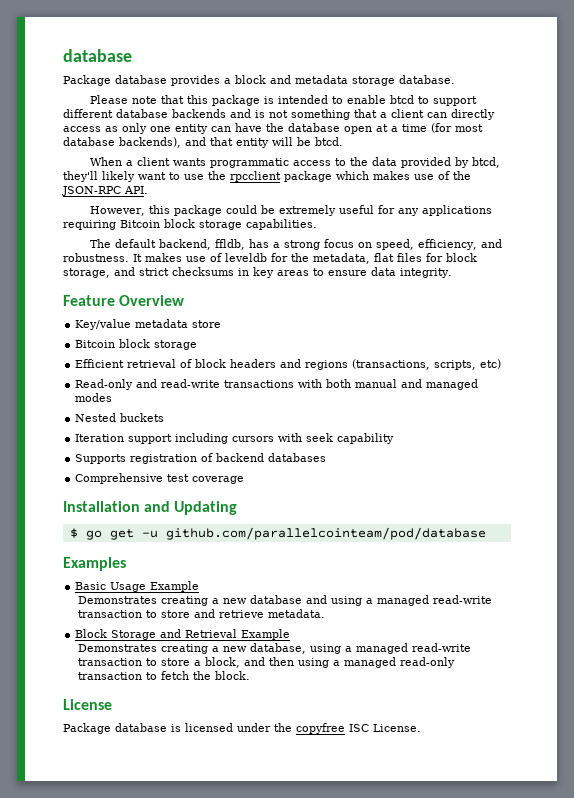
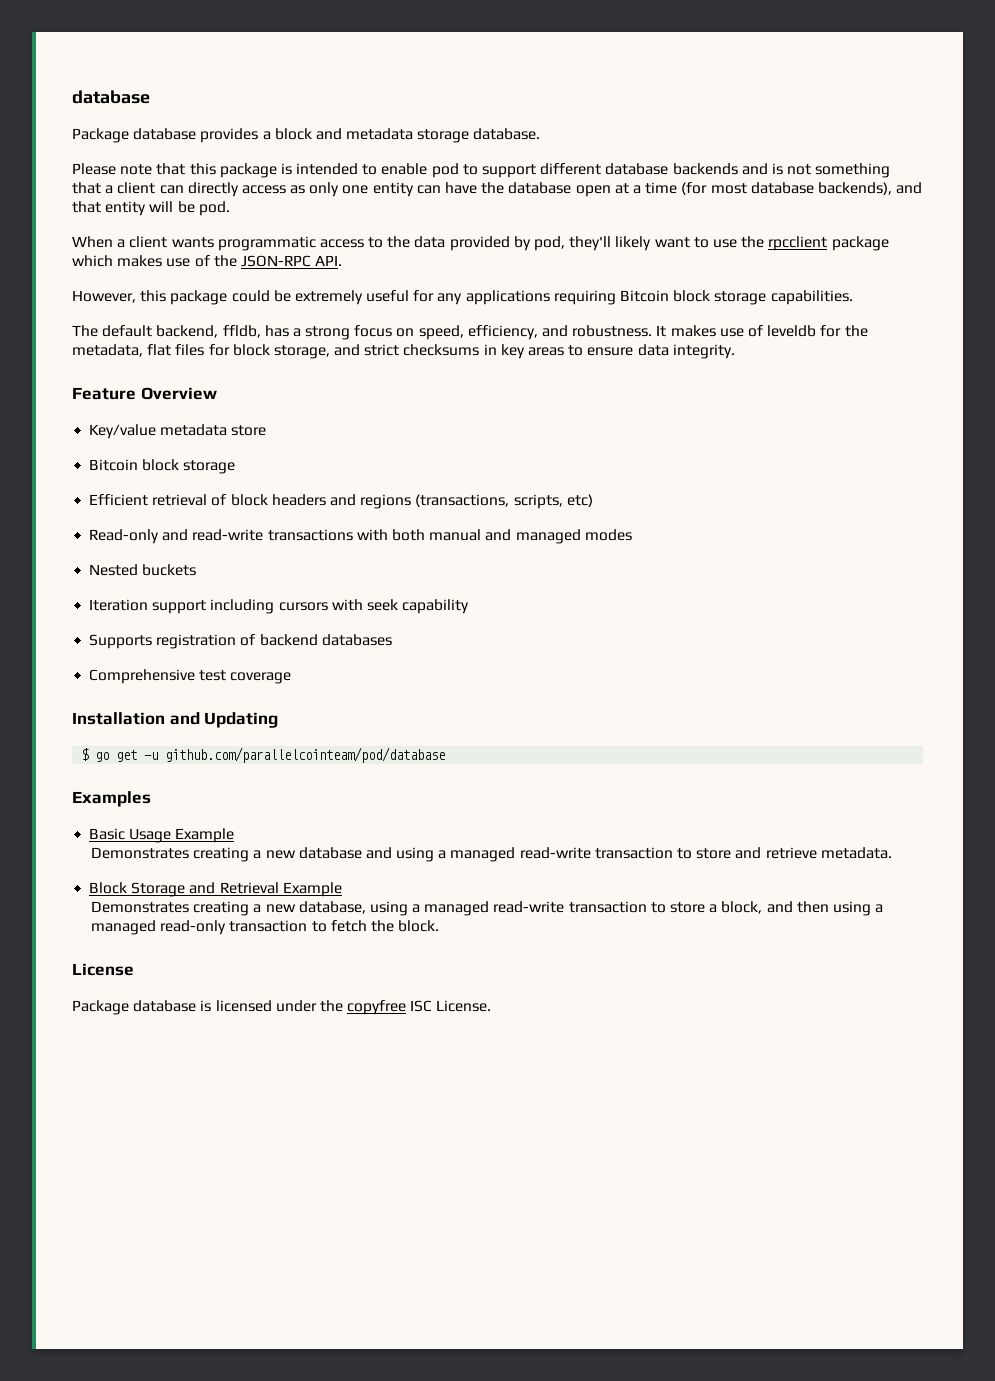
- Please note that this package is intended to enable btcd to support different database backends and is not something that a client can directly access as only one entity can have the database open at a time (for most database backends), and that entity will be btcd.
+ Please note that this package is intended to enable pod to support different database backends and is not something that a client can directly access as only one entity can have the database open at a time (for most database backends), and that entity will be pod.
- When a client wants programmatic access to the data provided by btcd, they'll likely want to use the rpcclient package which makes use of the JSON-RPC API.
+ When a client wants programmatic access to the data provided by pod, they'll likely want to use the rpcclient package which makes use of the JSON-RPC API.

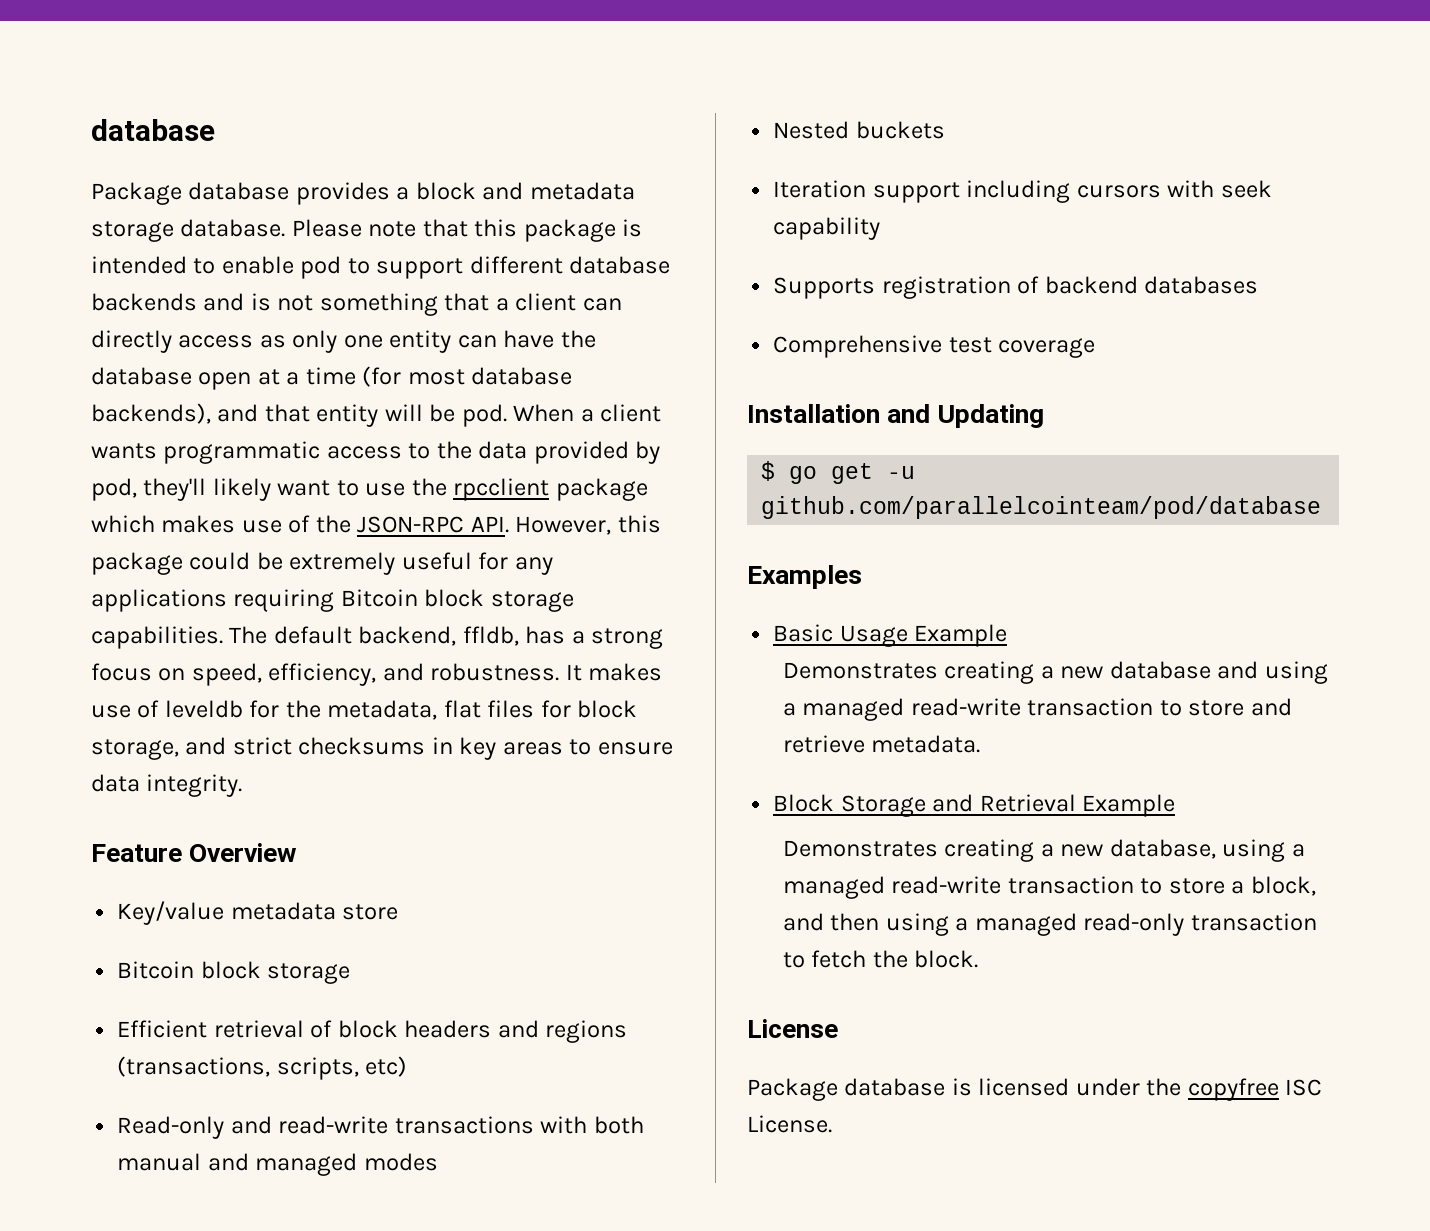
- Package database provides a block and metadata storage database.
- Please note that this package is intended to enable pod to support different database backends and is not something that a client can directly access as only one entity can have the database open at a time (for most database backends), and that entity will be pod.
- When a client wants programmatic access to the data provided by pod, they'll likely want to use the rpcclient package which makes use of the JSON-RPC API.
- However, this package could be extremely useful for any applications requiring Bitcoin block storage capabilities.
- The default backend, ffldb, has a strong focus on speed, efficiency, and robustness.
+ Package database provides a block and metadata storage database. Please note that this package is intended to enable pod to support different database backends and is not something that a client can directly access as only one entity can have the database open at a time (for most database backends), and that entity will be pod. When a client wants programmatic access to the data provided by pod, they'll likely want to use the rpcclient package which makes use of the JSON-RPC API. However, this package could be extremely useful for any applications requiring Bitcoin block storage capabilities. The default backend, ffldb, has a strong focus on speed, efficiency, and robustness.

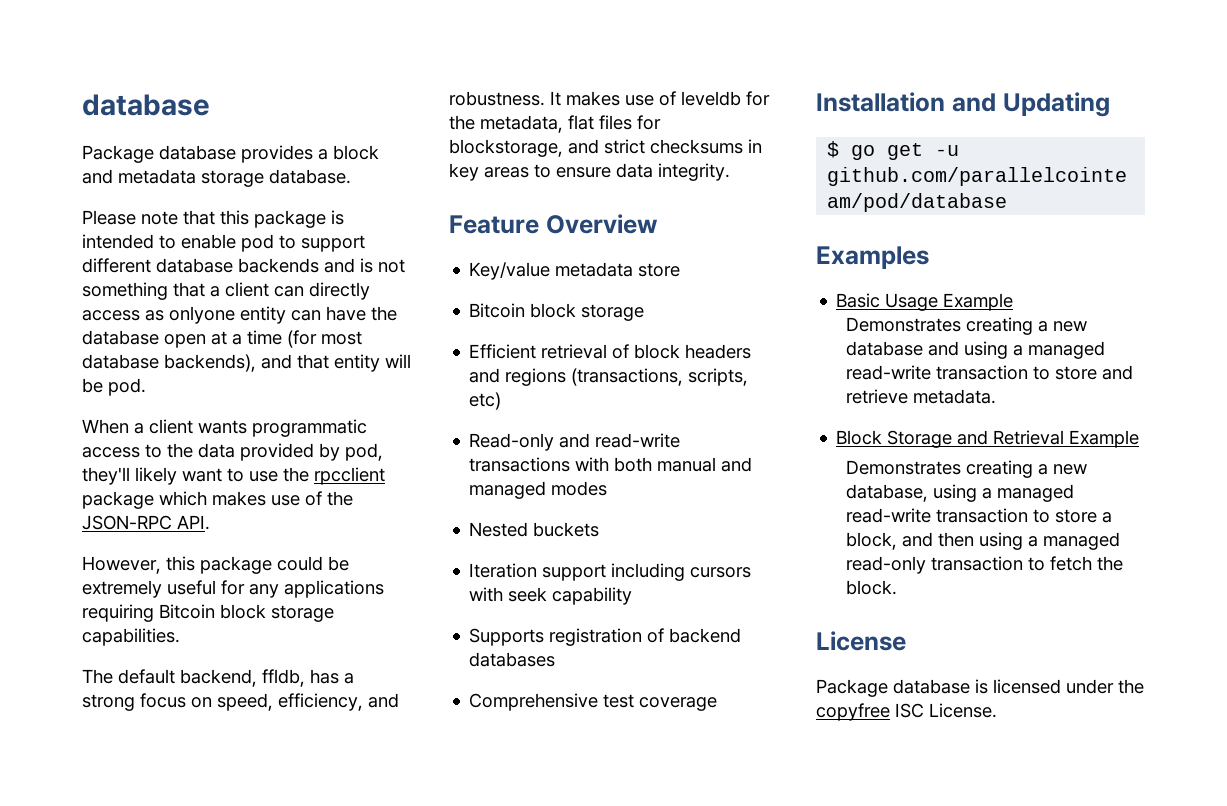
- Package database provides a block and metadata storage database. Please note that this package is intended to enable pod to support different database backends and is not something that a client can directly access as only one entity can have the database open at a time (for most database backends), and that entity will be pod. When a client wants programmatic access to the data provided by pod, they'll likely want to use the rpcclient package which makes use of the JSON-RPC API. However, this package could be extremely useful for any applications requiring Bitcoin block storage capabilities. The default backend, ffldb, has a strong focus on speed, efficiency, and robustness.
+ Package database provides a block and metadata storage database.
+ Please note that this package is intended to enable pod to support different database backends and is not something that a client can directly access as onlyone entity can have the database open at a time (for most database backends), and that entity will be pod.
+ When a client wants programmatic access to the data provided by pod, they'll likely want to use the rpcclient package which makes use of the JSON-RPC API.
+ However, this package could be extremely useful for any applications requiring Bitcoin block storage capabilities.
+ The default backend, ffldb, has a strong focus on speed, efficiency, and robustness.
- It makes use of leveldb for the metadata, flat files for block storage, and strict checksums in key areas to ensure data integrity.
+ It makes use of leveldb for the metadata, flat files for blockstorage, and strict checksums in key areas to ensure data integrity.

